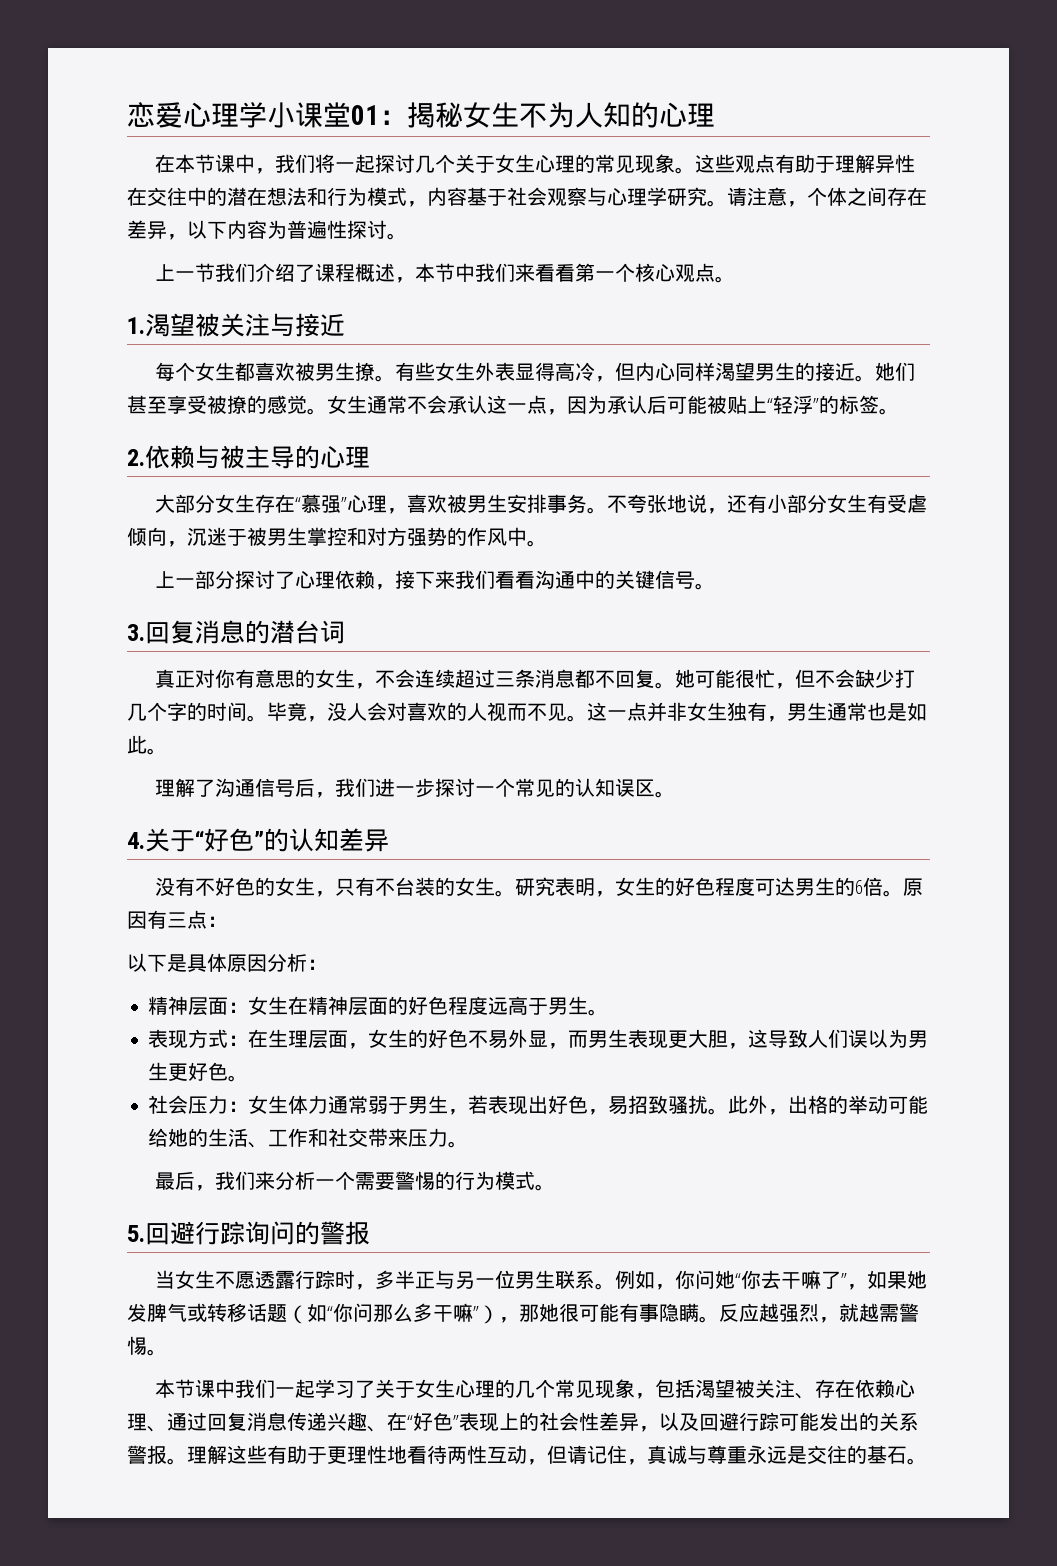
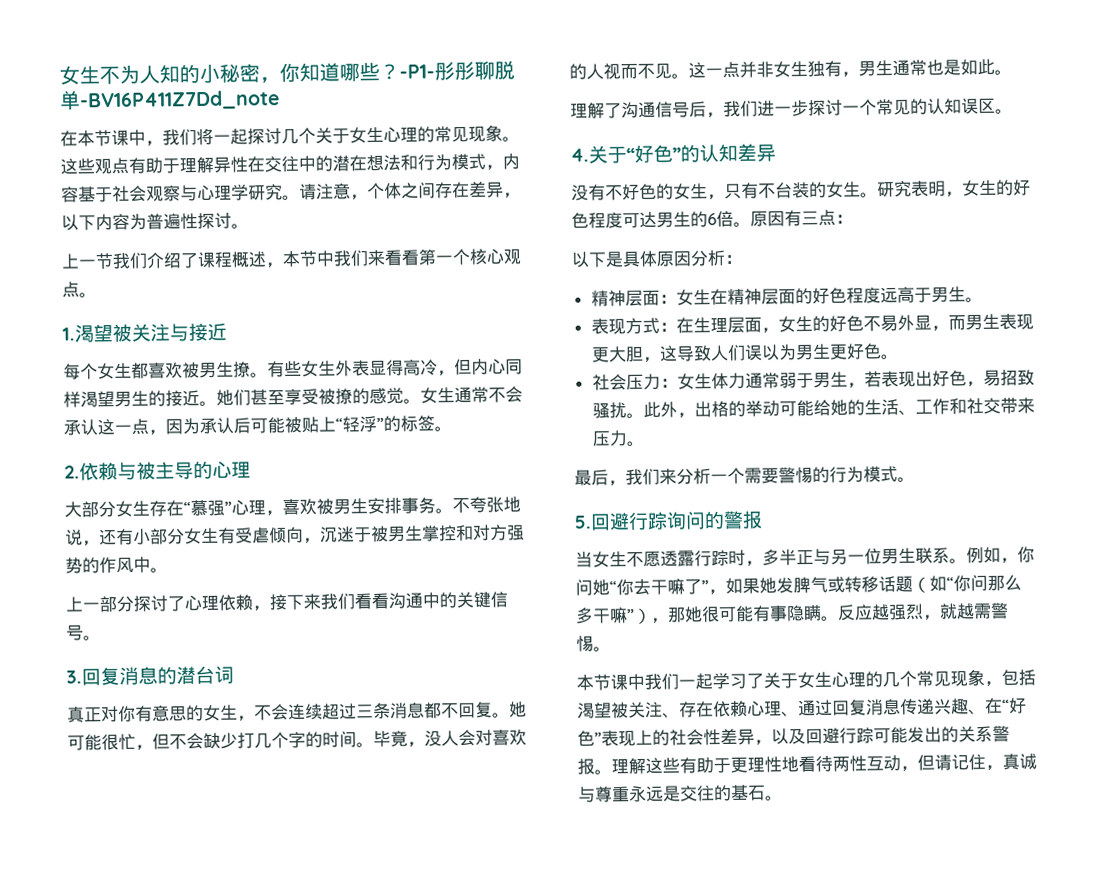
- 恋爱心理学小课堂01：揭秘女生不为人知的心理
+ 女生不为人知的小秘密，你知道哪些？-P1-彤彤聊脱单-BV16P411Z7Dd_note

